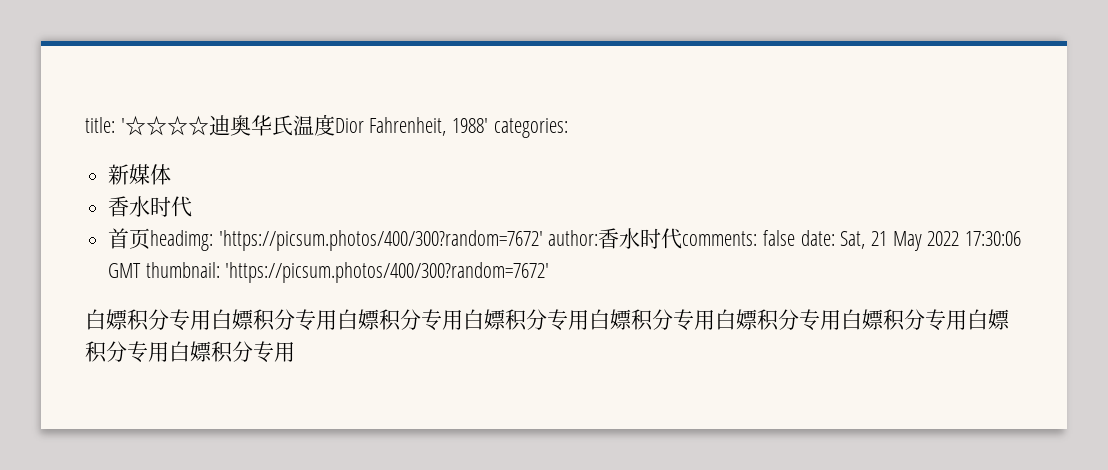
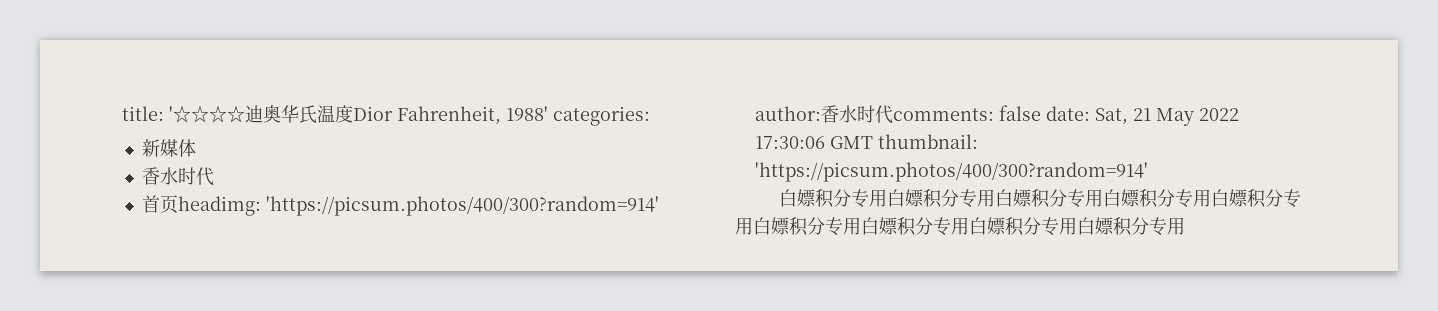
- 首页headimg: 'https://picsum.photos/400/300?random=7672' author:香水时代comments: false date: Sat, 21 May 2022 17:30:06 GMT thumbnail: 'https://picsum.photos/400/300?random=7672'
+ 首页headimg: 'https://picsum.photos/400/300?random=914' author:香水时代comments: false date: Sat, 21 May 2022 17:30:06 GMT thumbnail: 'https://picsum.photos/400/300?random=914'

